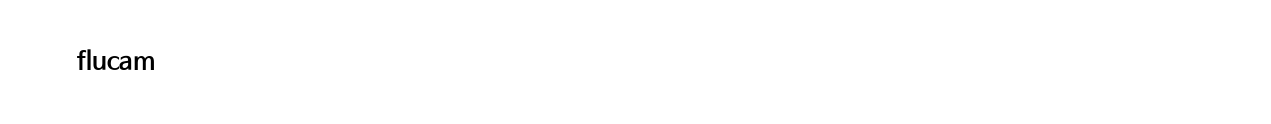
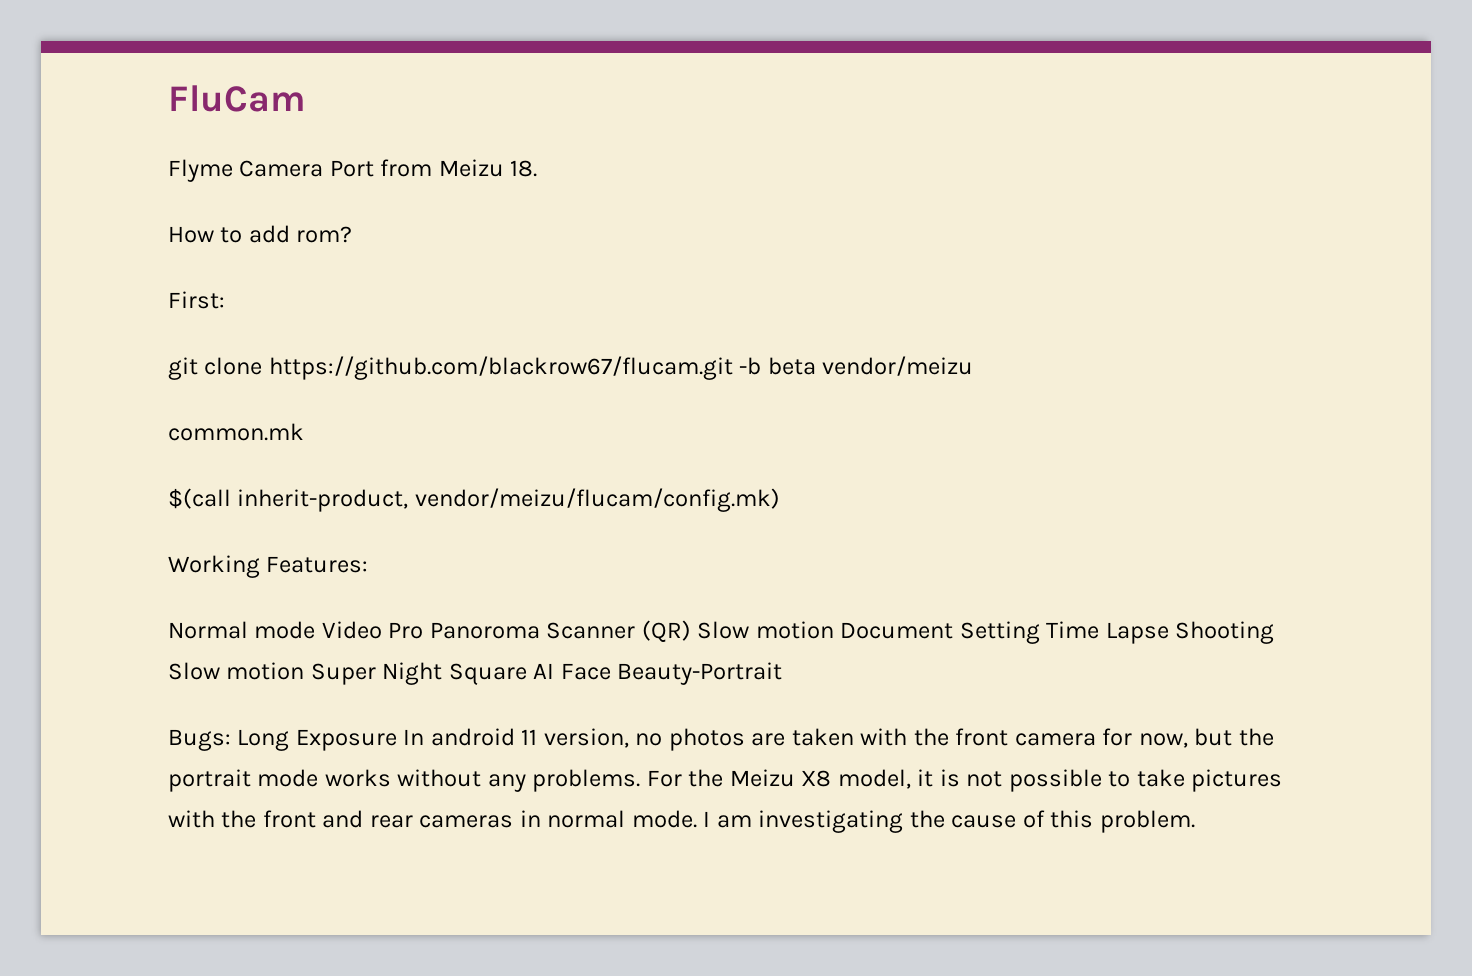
- flucam
+ FluCam
+ Flyme Camera Port from Meizu 18.
+ How to add rom?
+ First:
+ git clone https://github.com/blackrow67/flucam.git -b beta vendor/meizu
+ common.mk
+ $(call inherit-product, vendor/meizu/flucam/config.mk)
+ Working Features:
+ Normal mode Video Pro Panoroma Scanner (QR) Slow motion Document Setting Time Lapse Shooting Slow motion Super Night Square AI Face Beauty-Portrait
+ Bugs: Long Exposure In android 11 version, no photos are taken with the front camera for now, but the portrait mode works without any problems. For the Meizu X8 model, it is not possible to take pictures with the front and rear cameras in normal mode. I am investigating the cause of this problem.

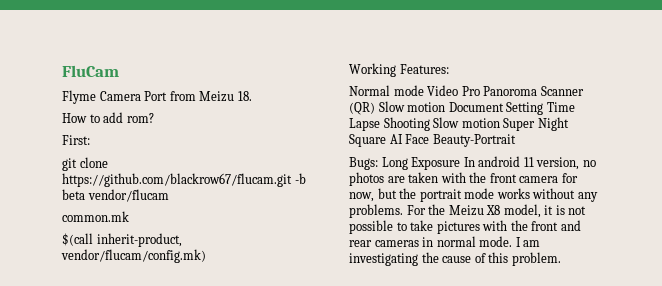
- git clone https://github.com/blackrow67/flucam.git -b beta vendor/meizu
+ git clone https://github.com/blackrow67/flucam.git -b beta vendor/flucam
- $(call inherit-product, vendor/meizu/flucam/config.mk)
+ $(call inherit-product, vendor/flucam/config.mk)

